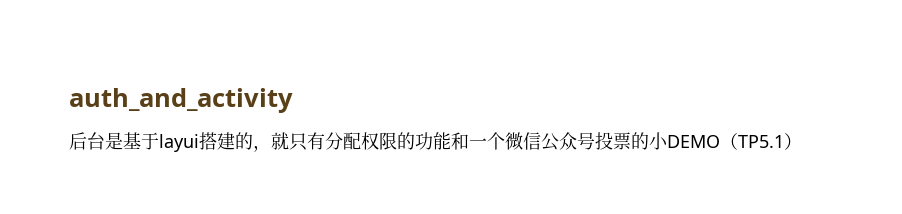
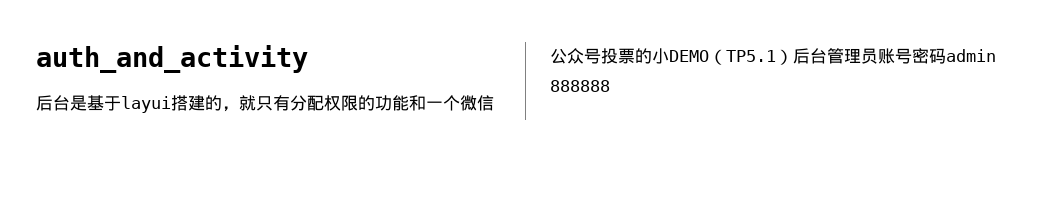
- 后台是基于layui搭建的，就只有分配权限的功能和一个微信公众号投票的小DEMO（TP5.1）
+ 后台是基于layui搭建的，就只有分配权限的功能和一个微信公众号投票的小DEMO（TP5.1）后台管理员账号密码admin 888888

